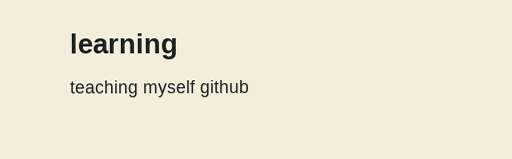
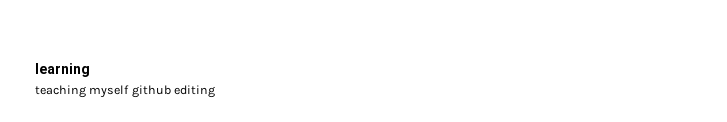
- teaching myself github
+ teaching myself github editing

